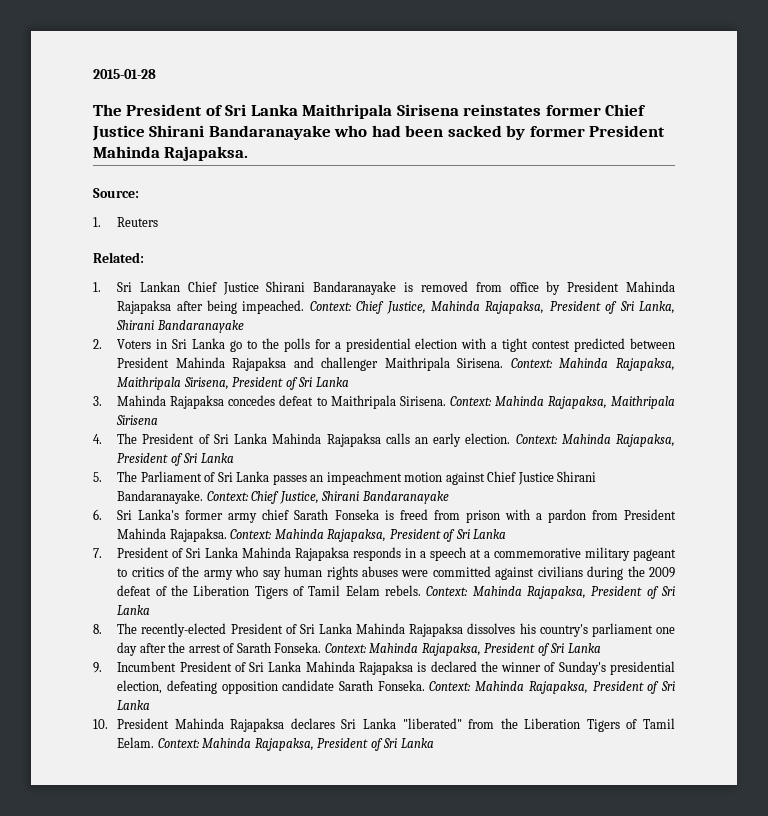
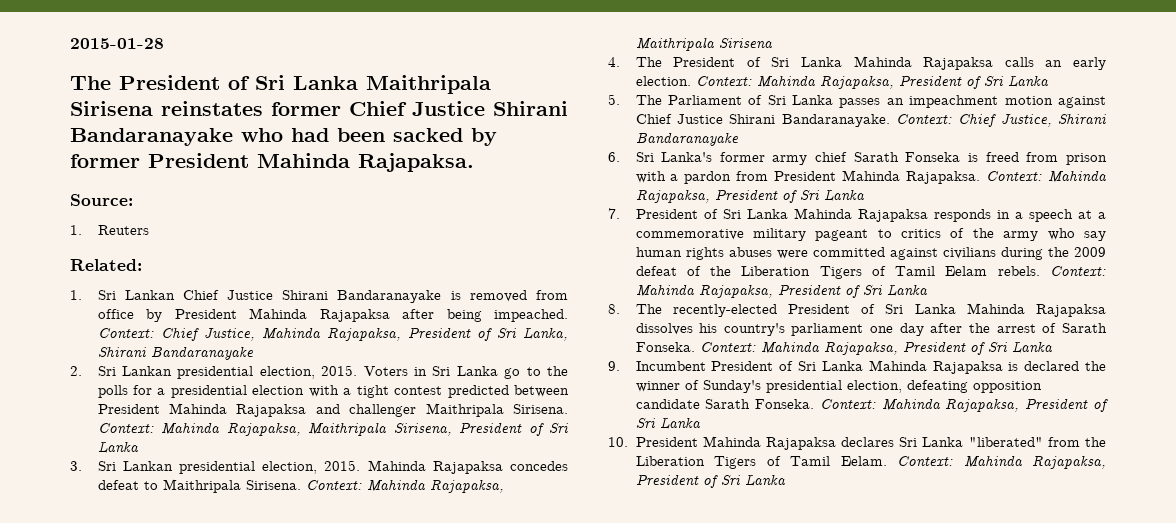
- 2. Voters in Sri Lanka go to the polls for a presidential election with a tight contest predicted between President Mahinda Rajapaksa and challenger Maithripala Sirisena.
+ 2. Sri Lankan presidential election, 2015. Voters in Sri Lanka go to the polls for a presidential election with a tight contest predicted between President Mahinda Rajapaksa and challenger Maithripala Sirisena.
- 3. Mahinda Rajapaksa concedes defeat to Maithripala Sirisena.
+ 3. Sri Lankan presidential election, 2015. Mahinda Rajapaksa concedes defeat to Maithripala Sirisena.

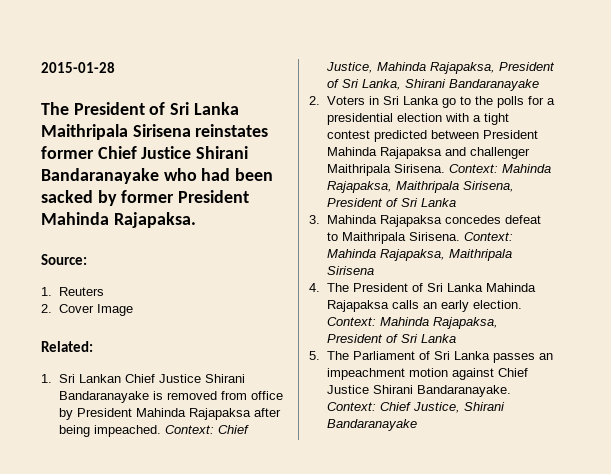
+ 2. Cover Image
- 2. Sri Lankan presidential election, 2015. Voters in Sri Lanka go to the polls for a presidential election with a tight contest predicted between President Mahinda Rajapaksa and challenger Maithripala Sirisena.
+ 2. Voters in Sri Lanka go to the polls for a presidential election with a tight contest predicted between President Mahinda Rajapaksa and challenger Maithripala Sirisena.
- 3. Sri Lankan presidential election, 2015. Mahinda Rajapaksa concedes defeat to Maithripala Sirisena.
+ 3. Mahinda Rajapaksa concedes defeat to Maithripala Sirisena.
- 6. Sri Lanka's former army chief Sarath Fonseka is freed from prison with a pardon from President Mahinda Rajapaksa. Context: Mahinda Rajapaksa, President of Sri Lanka
- 7. President of Sri Lanka Mahinda Rajapaksa responds in a speech at a commemorative military pageant to critics of the army who say human rights abuses were committed against civilians during the 2009 defeat of the Liberation Tigers of Tamil Eelam rebels. Context: Mahinda Rajapaksa, President of Sri Lanka
- 8. The recently-elected President of Sri Lanka Mahinda Rajapaksa dissolves his country's parliament one day after the arrest of Sarath Fonseka. Context: Mahinda Rajapaksa, President of Sri Lanka
- 9. Incumbent President of Sri Lanka Mahinda Rajapaksa is declared the winner of Sunday's presidential election, defeating opposition candidate Sarath Fonseka. Context: Mahinda Rajapaksa, President of Sri Lanka
- 10. President Mahinda Rajapaksa declares Sri Lanka "liberated" from the Liberation Tigers of Tamil Eelam. Context: Mahinda Rajapaksa, President of Sri Lanka

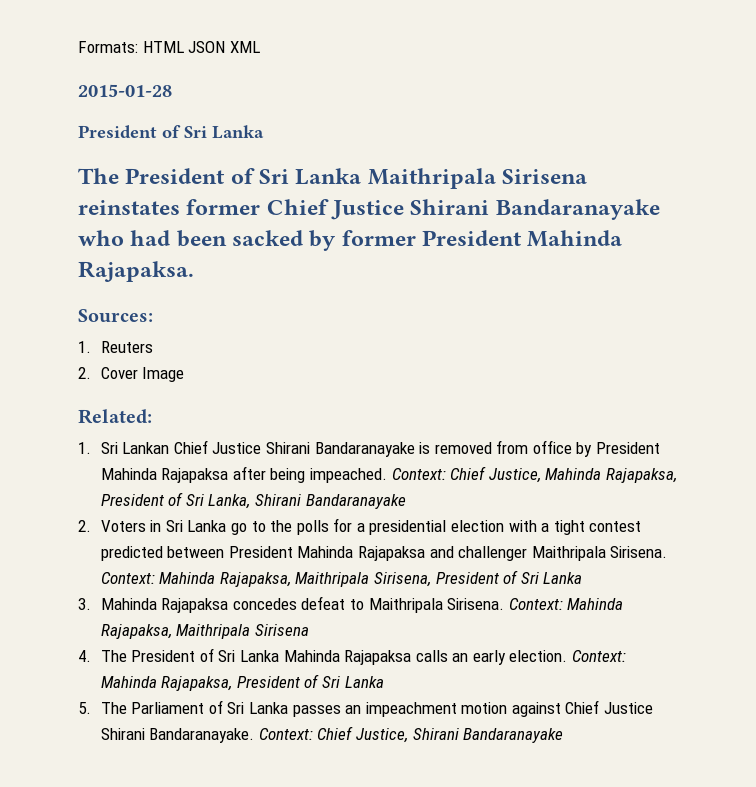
+ Formats: HTML JSON XML
  2015-01-28
+ President of Sri Lanka
- Source:
+ Sources:

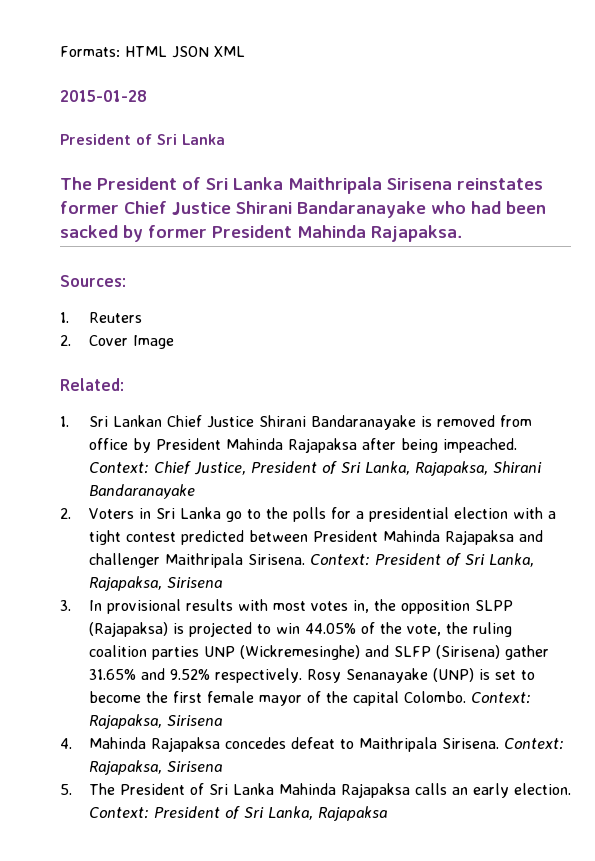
- Context: Chief Justice, Mahinda Rajapaksa, President of Sri Lanka, Shirani Bandaranayake
+ Context: Chief Justice, President of Sri Lanka, Rajapaksa, Shirani Bandaranayake
- Context: Mahinda Rajapaksa, Maithripala Sirisena, President of Sri Lanka
- 3. Mahinda Rajapaksa concedes defeat to Maithripala Sirisena. Context: Mahinda Rajapaksa, Maithripala Sirisena
- 4. The President of Sri Lanka Mahinda Rajapaksa calls an early election.
+ Context: President of Sri Lanka, Rajapaksa, Sirisena
+ 3. In provisional results with most votes in, the opposition SLPP (Rajapaksa) is projected to win 44.05% of the vote, the ruling coalition parties UNP (Wickremesinghe) and SLFP (Sirisena) gather 31.65% and 9.52% respectively. Rosy Senanayake (UNP) is set to become the first female mayor of the capital Colombo. Context: Rajapaksa, Sirisena
+ 4. Mahinda Rajapaksa concedes defeat to Maithripala Sirisena. Context: Rajapaksa, Sirisena
+ 5. The President of Sri Lanka Mahinda Rajapaksa calls an early election.
- Context: Mahinda Rajapaksa, President of Sri Lanka
- 5. The Parliament of Sri Lanka passes an impeachment motion against Chief Justice Shirani Bandaranayake. Context: Chief Justice, Shirani Bandaranayake
+ Context: President of Sri Lanka, Rajapaksa

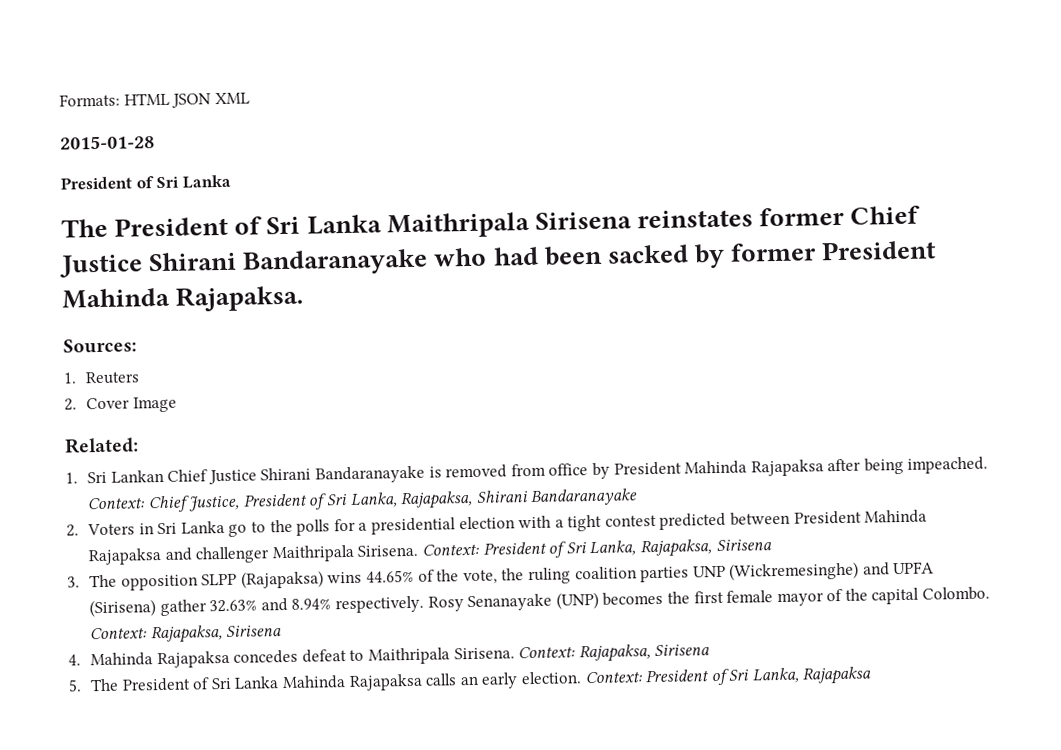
- 3. In provisional results with most votes in, the opposition SLPP (Rajapaksa) is projected to win 44.05% of the vote, the ruling coalition parties UNP (Wickremesinghe) and SLFP (Sirisena) gather 31.65% and 9.52% respectively.
+ 3. The opposition SLPP (Rajapaksa) wins 44.65% of the vote, the ruling coalition parties UNP (Wickremesinghe) and UPFA (Sirisena) gather 32.63% and 8.94% respectively.
- Rosy Senanayake (UNP) is set to become the first female mayor of the capital Colombo.
+ Rosy Senanayake (UNP) becomes the first female mayor of the capital Colombo.

